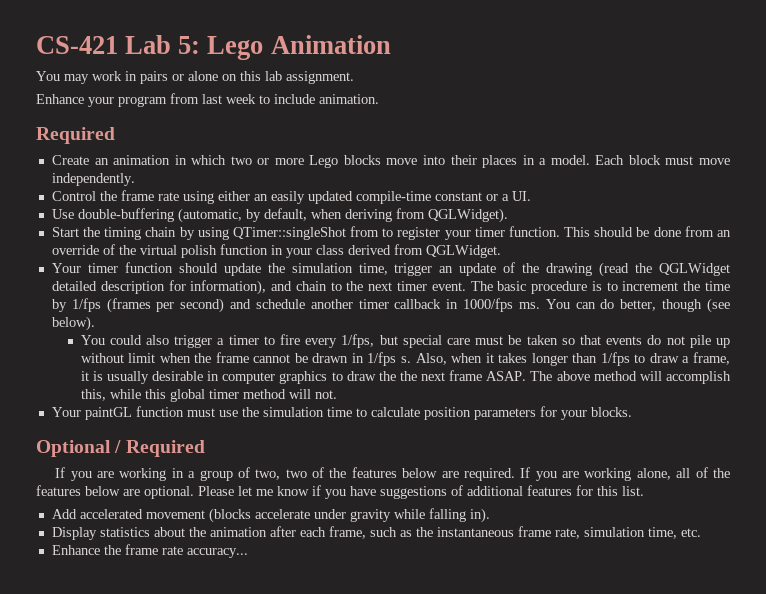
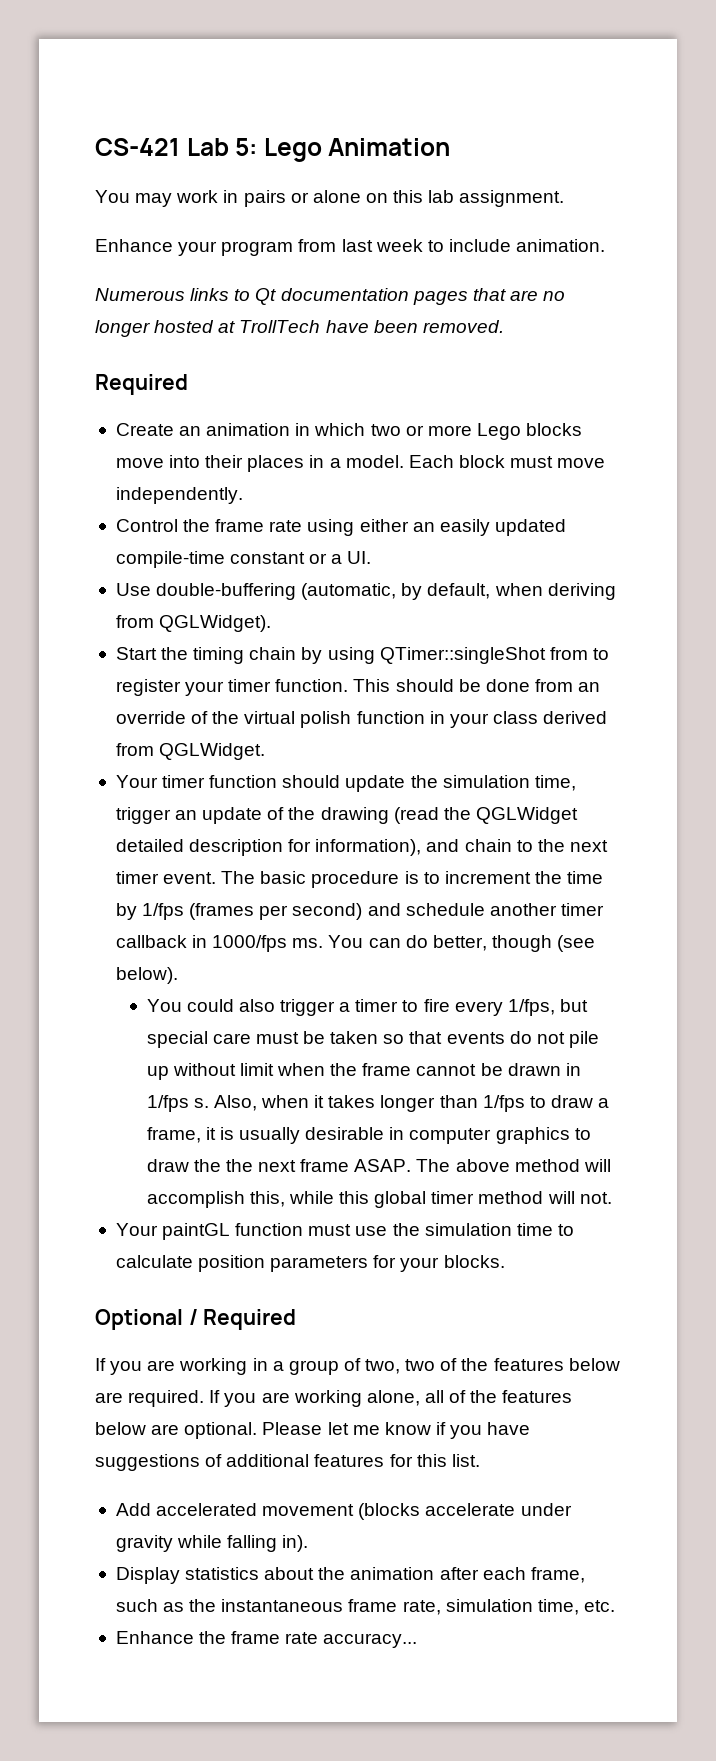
+ Numerous links to Qt documentation pages that are no longer hosted at TrollTech have been removed.

